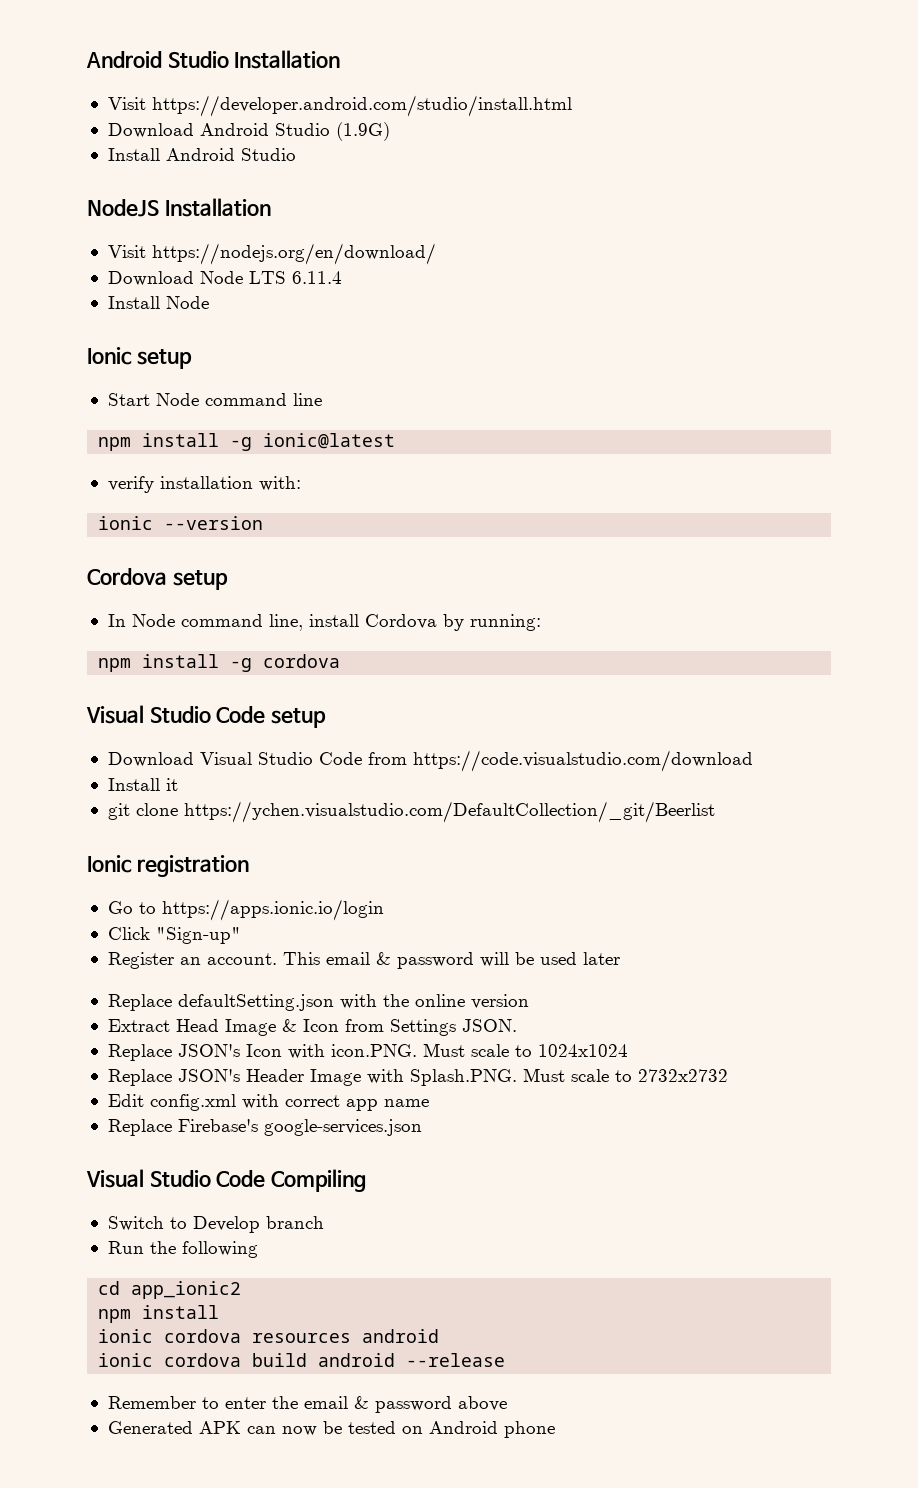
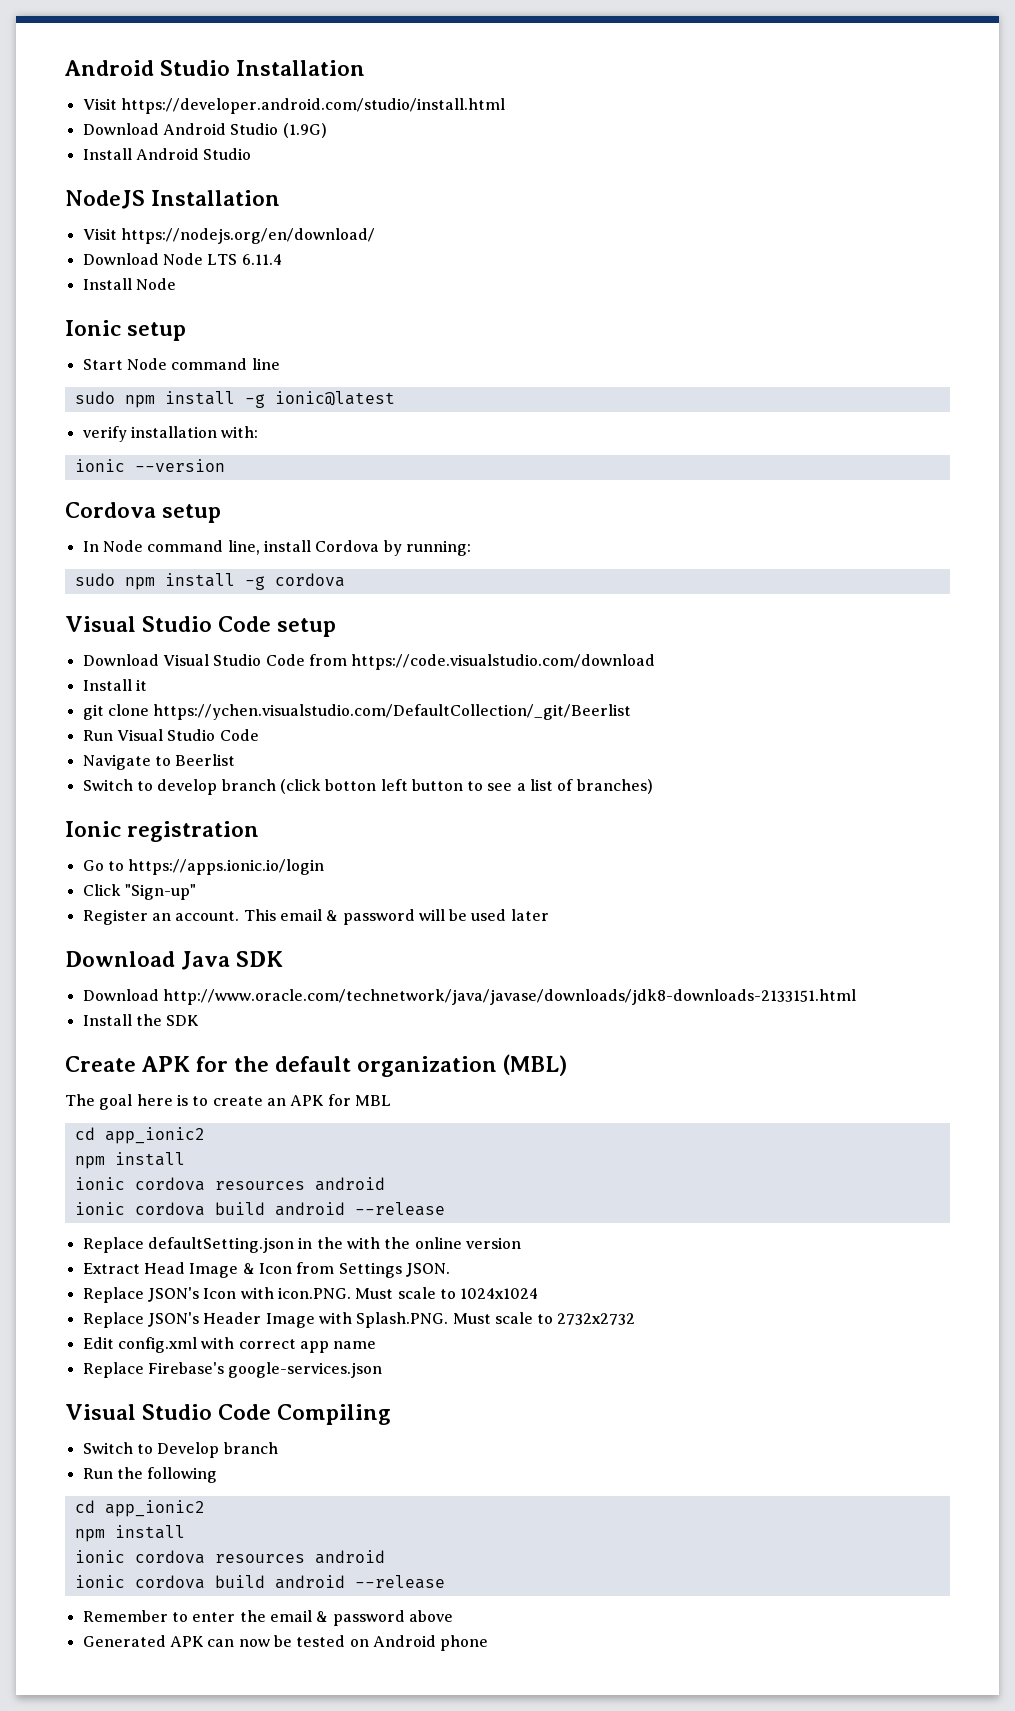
- npm install -g ionic@latest
+ sudo npm install -g ionic@latest
- npm install -g cordova
+ sudo npm install -g cordova
+ Run Visual Studio Code
+ Navigate to Beerlist
+ Switch to develop branch (click botton left button to see a list of branches)
+ Download Java SDK
+ Download http://www.oracle.com/technetwork/java/javase/downloads/jdk8-downloads-2133151.html
+ Install the SDK
+ Create APK for the default organization (MBL)
+ The goal here is to create an APK for MBL
+ cd app_ionic2
+ npm install
+ ionic cordova resources android
+ ionic cordova build android --release
- Replace defaultSetting.json with the online version
+ Replace defaultSetting.json in the with the online version

